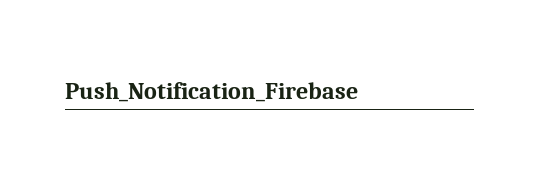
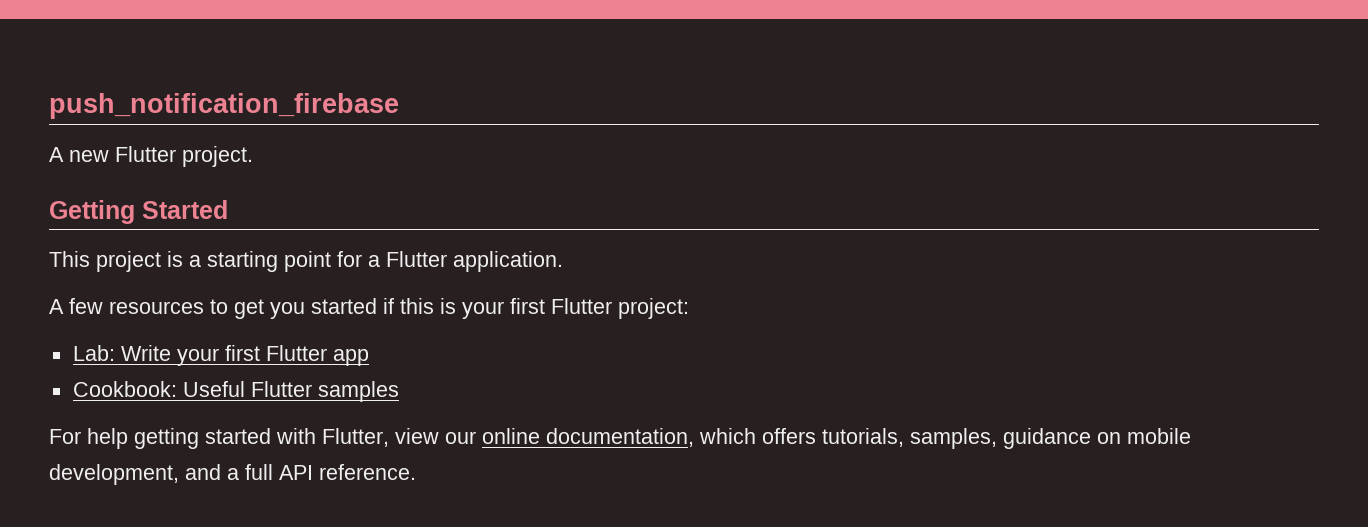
- Push_Notification_Firebase
+ push_notification_firebase
+ A new Flutter project.
+ Getting Started
+ This project is a starting point for a Flutter application.
+ A few resources to get you started if this is your first Flutter project:
+ Lab: Write your first Flutter app
+ Cookbook: Useful Flutter samples
+ For help getting started with Flutter, view our online documentation, which offers tutorials, samples, guidance on mobile development, and a full API reference.

